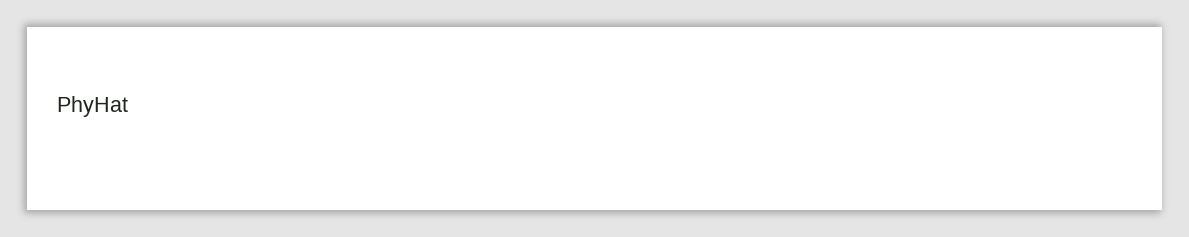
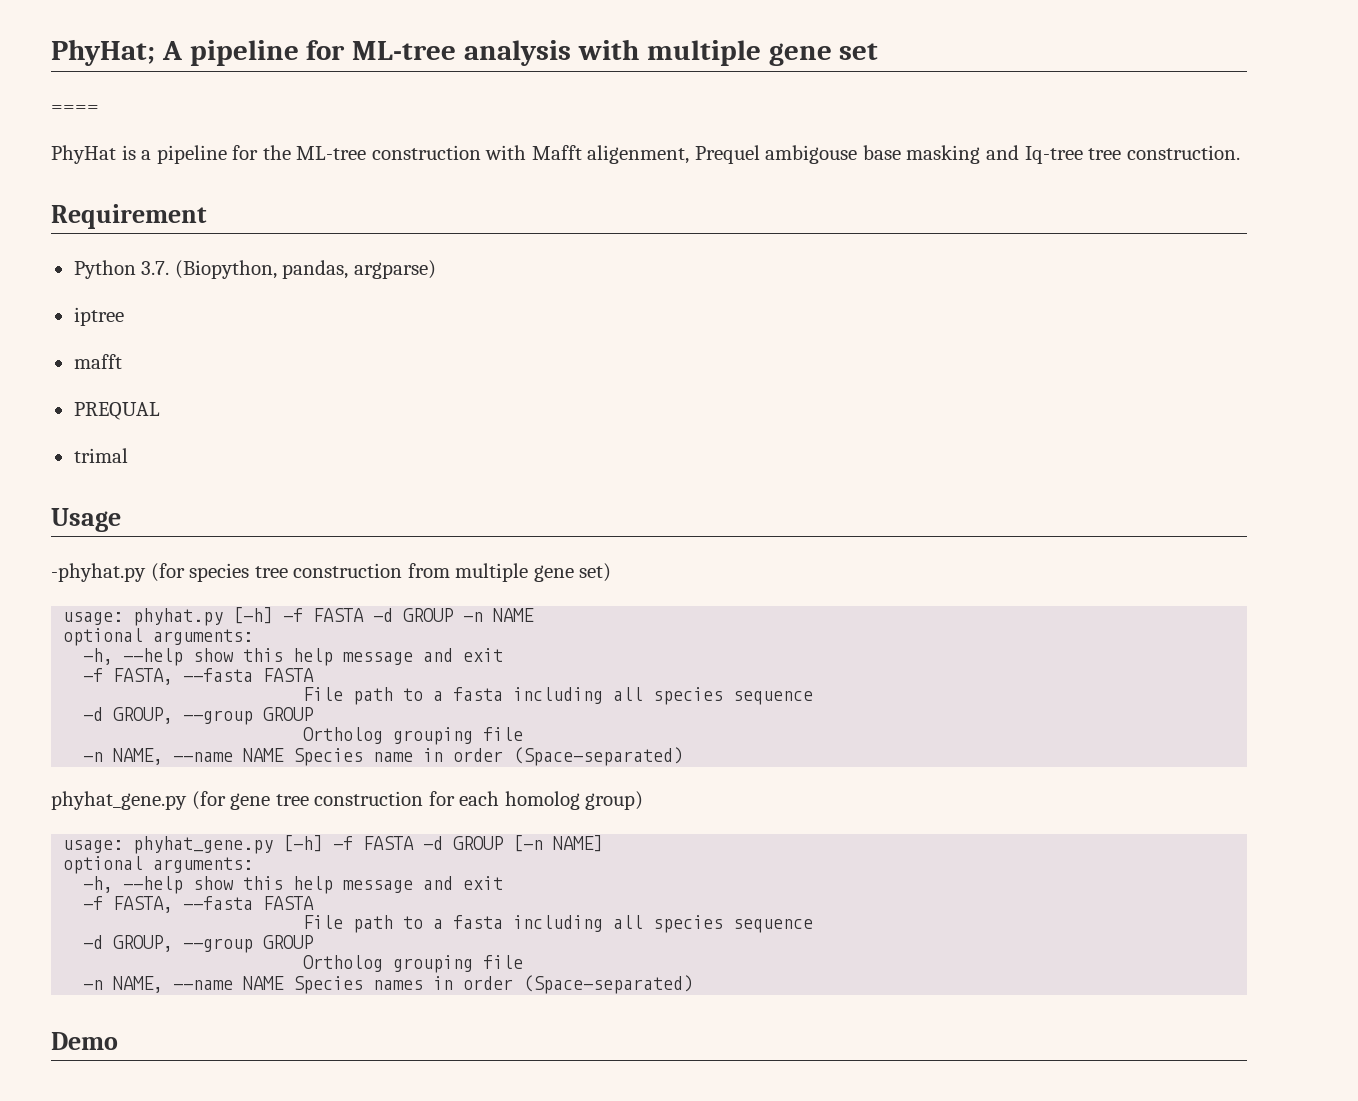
- PhyHat
+ PhyHat; A pipeline for ML-tree analysis with multiple gene set
+ ====
+ PhyHat is a pipeline for the ML-tree construction with Mafft aligenment, Prequel ambigouse base masking and Iq-tree tree construction.
+ Requirement
+ Python 3.7. (Biopython, pandas, argparse)
+ iptree
+ mafft
+ PREQUAL
+ trimal
+ Usage
+ -phyhat.py (for species tree construction from multiple gene set)
+ usage: phyhat.py [-h] -f FASTA -d GROUP -n NAME
+ optional arguments:
+ -h, --help show this help message and exit
+ -f FASTA, --fasta FASTA
+ File path to a fasta including all species sequence
+ -d GROUP, --group GROUP
+ Ortholog grouping file
+ -n NAME, --name NAME Species name in order (Space-separated)
+ phyhat_gene.py (for gene tree construction for each homolog group)
+ usage: phyhat_gene.py [-h] -f FASTA -d GROUP [-n NAME]
+ optional arguments:
+ -h, --help show this help message and exit
+ -f FASTA, --fasta FASTA
+ File path to a fasta including all species sequence
+ -d GROUP, --group GROUP
+ Ortholog grouping file
+ -n NAME, --name NAME Species names in order (Space-separated)
+ Demo

